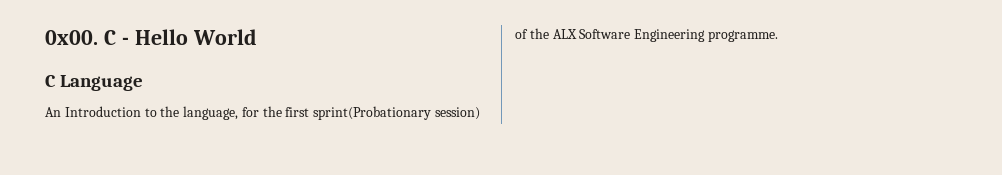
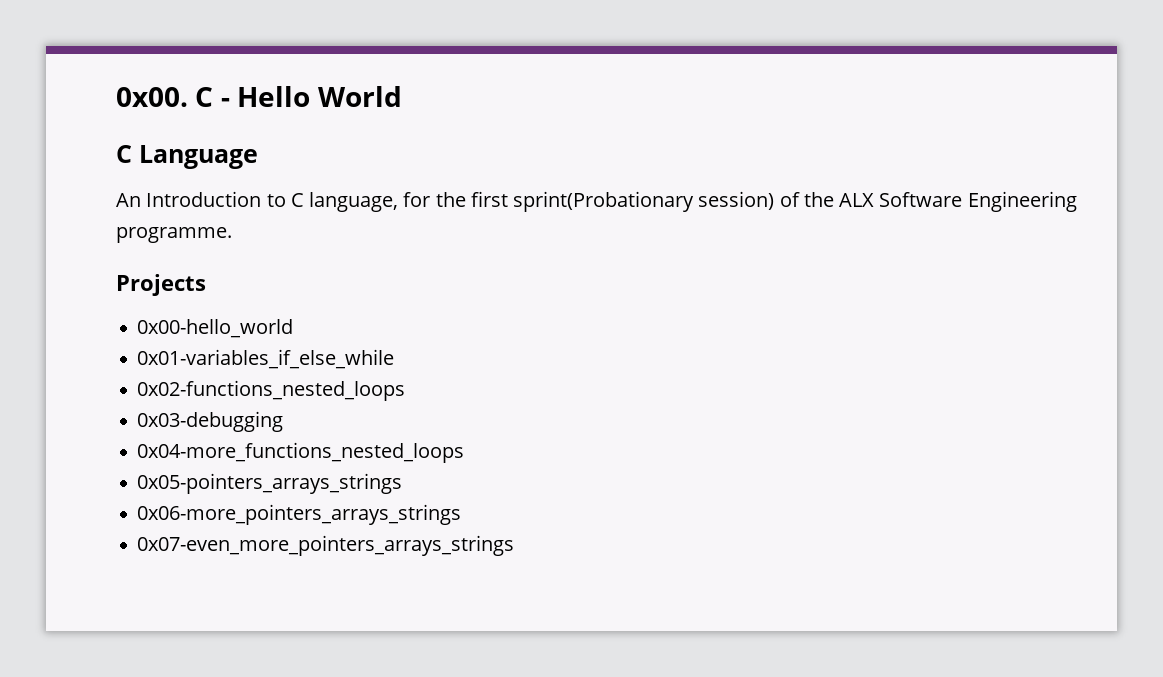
- An Introduction to the language, for the first sprint(Probationary session) of the ALX Software Engineering programme.
+ An Introduction to C language, for the first sprint(Probationary session) of the ALX Software Engineering programme.
+ Projects
+ 0x00-hello_world
+ 0x01-variables_if_else_while
+ 0x02-functions_nested_loops
+ 0x03-debugging
+ 0x04-more_functions_nested_loops
+ 0x05-pointers_arrays_strings
+ 0x06-more_pointers_arrays_strings
+ 0x07-even_more_pointers_arrays_strings

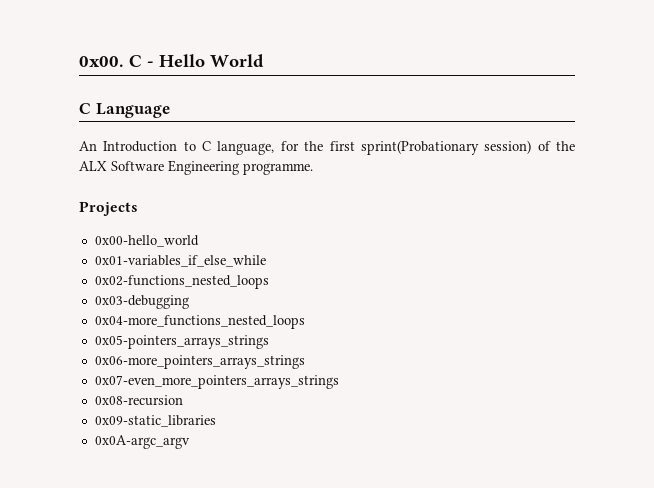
+ 0x08-recursion
+ 0x09-static_libraries
+ 0x0A-argc_argv

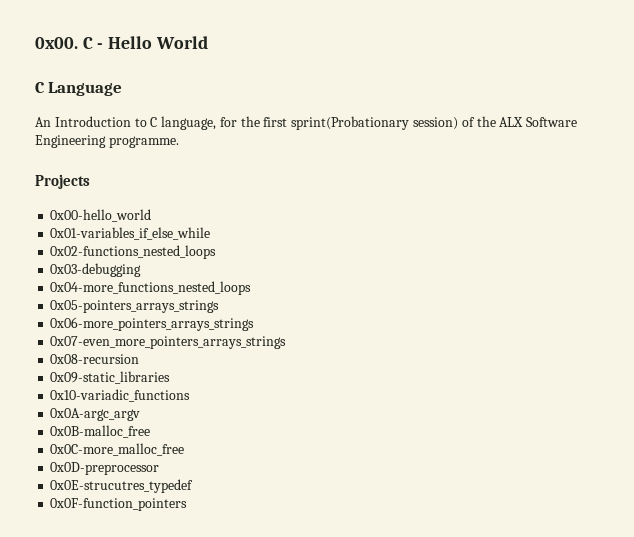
+ 0x10-variadic_functions
+ 0x0B-malloc_free
+ 0x0C-more_malloc_free
+ 0x0D-preprocessor
+ 0x0E-strucutres_typedef
+ 0x0F-function_pointers

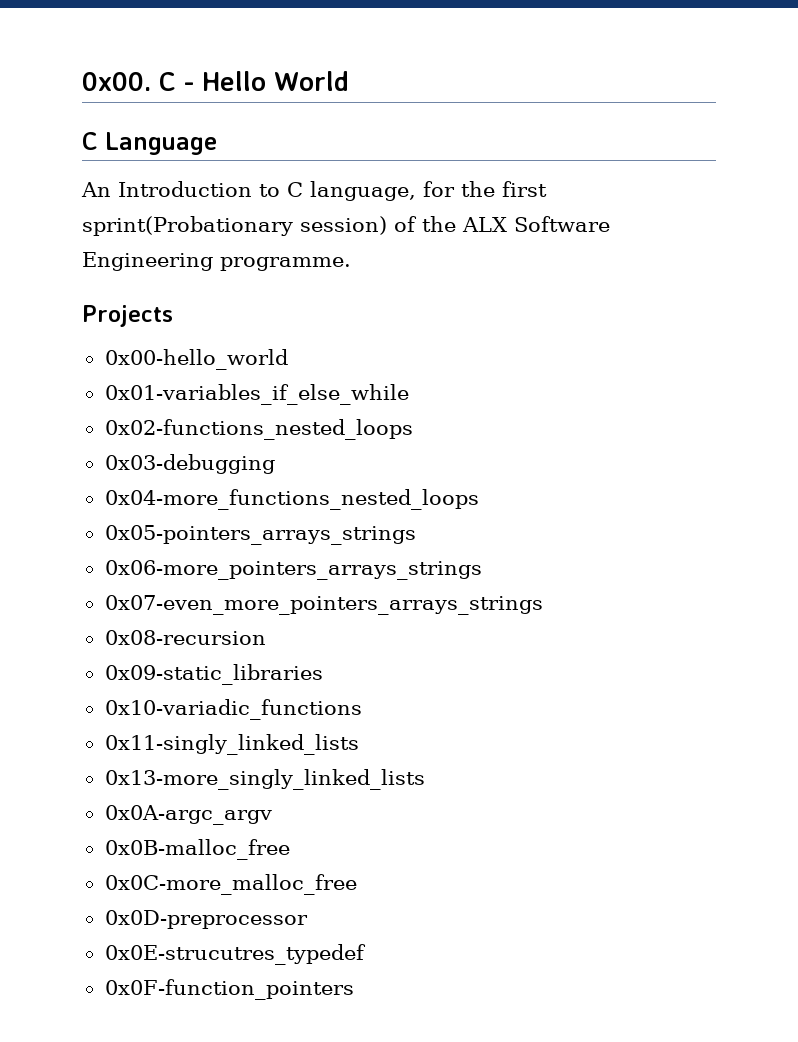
+ 0x11-singly_linked_lists
+ 0x13-more_singly_linked_lists

